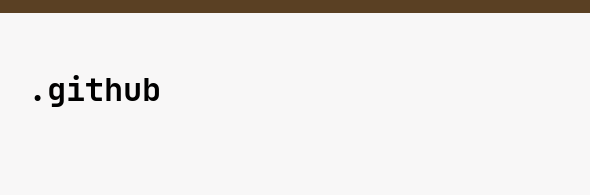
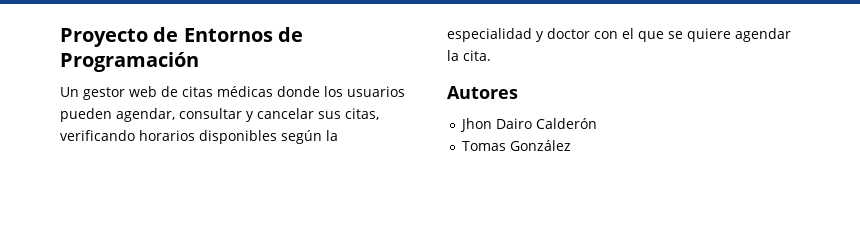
- .github
+ Proyecto de Entornos de Programación
+ Un gestor web de citas médicas donde los usuarios pueden agendar, consultar y cancelar sus citas, verificando horarios disponibles según la especialidad y doctor con el que se quiere agendar la cita.
+ Autores
+ Jhon Dairo Calderón
+ Tomas González

